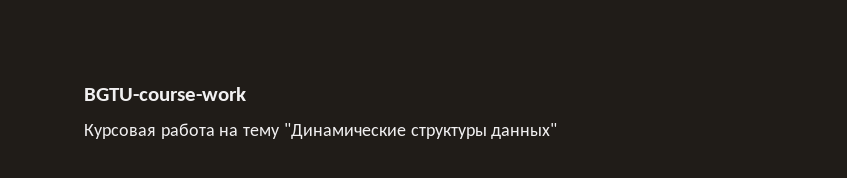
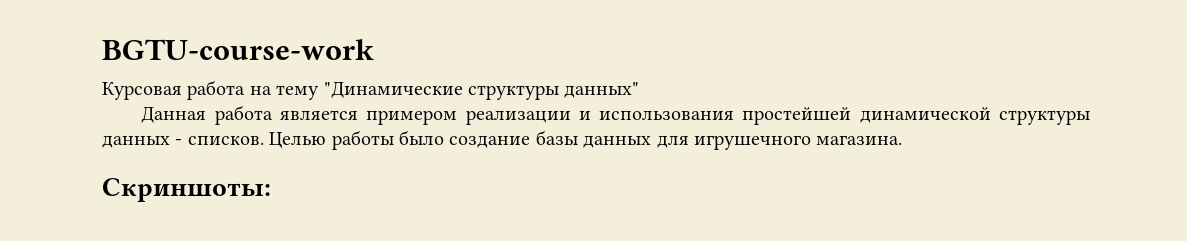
+ Данная работа является примером реализации и использования простейшей динамической структуры данных - списков. Целью работы было создание базы данных для игрушечного магазина.
+ Скриншоты:

